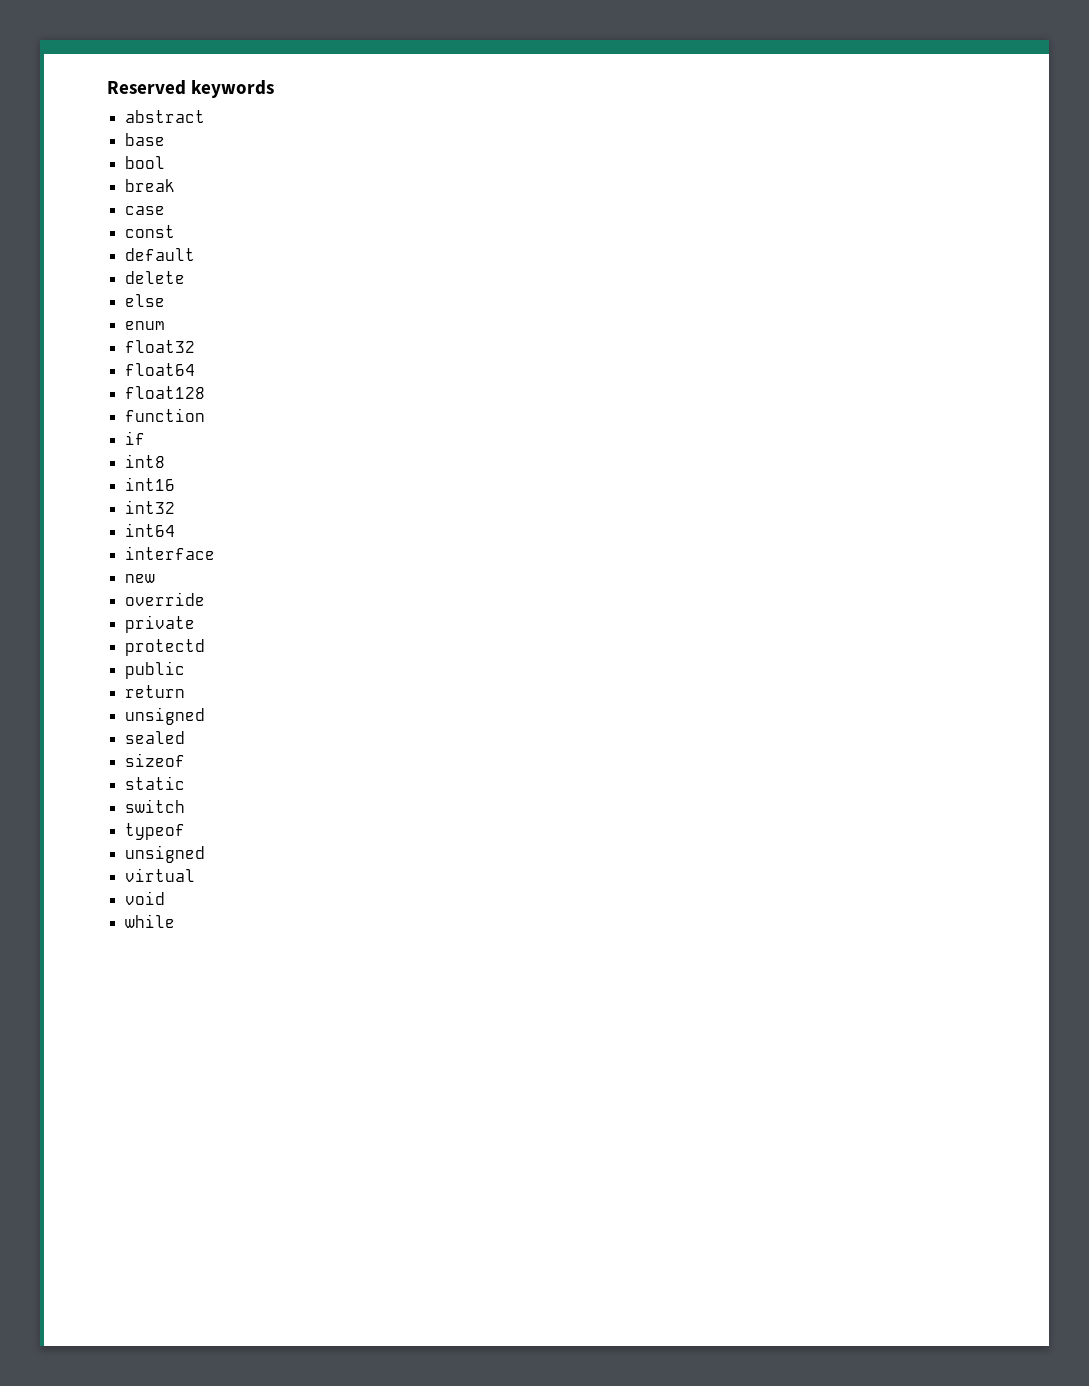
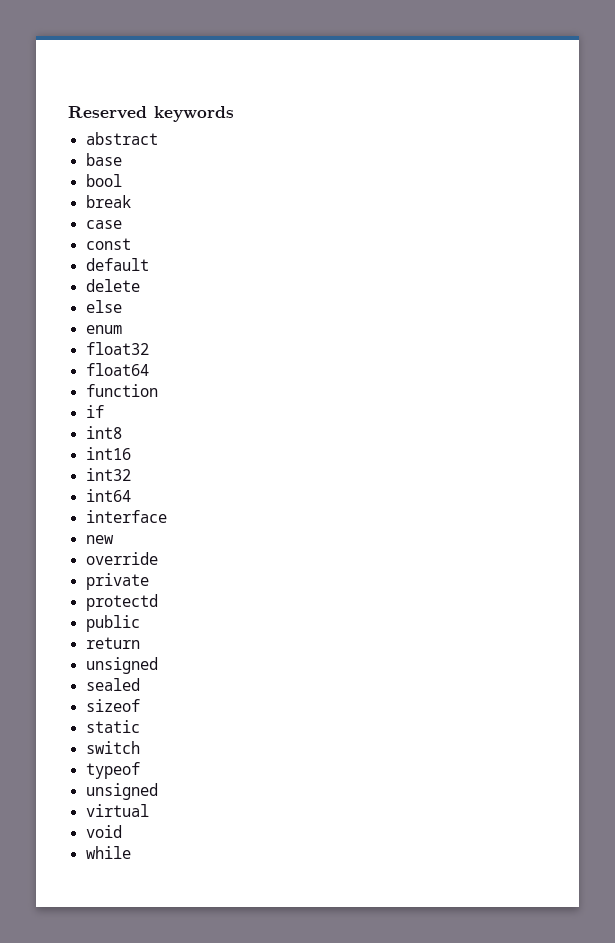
- float128

